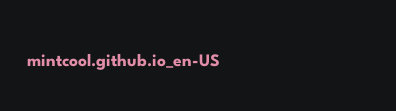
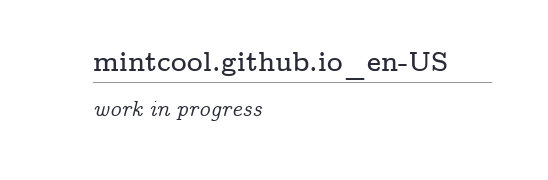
+ work in progress

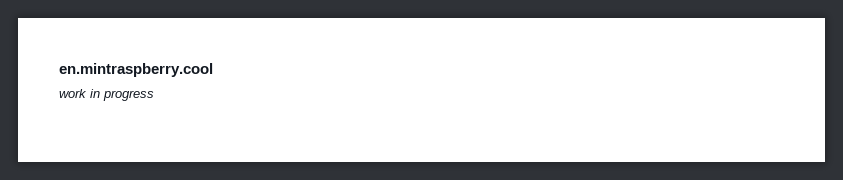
- mintcool.github.io_en-US
+ en.mintraspberry.cool

